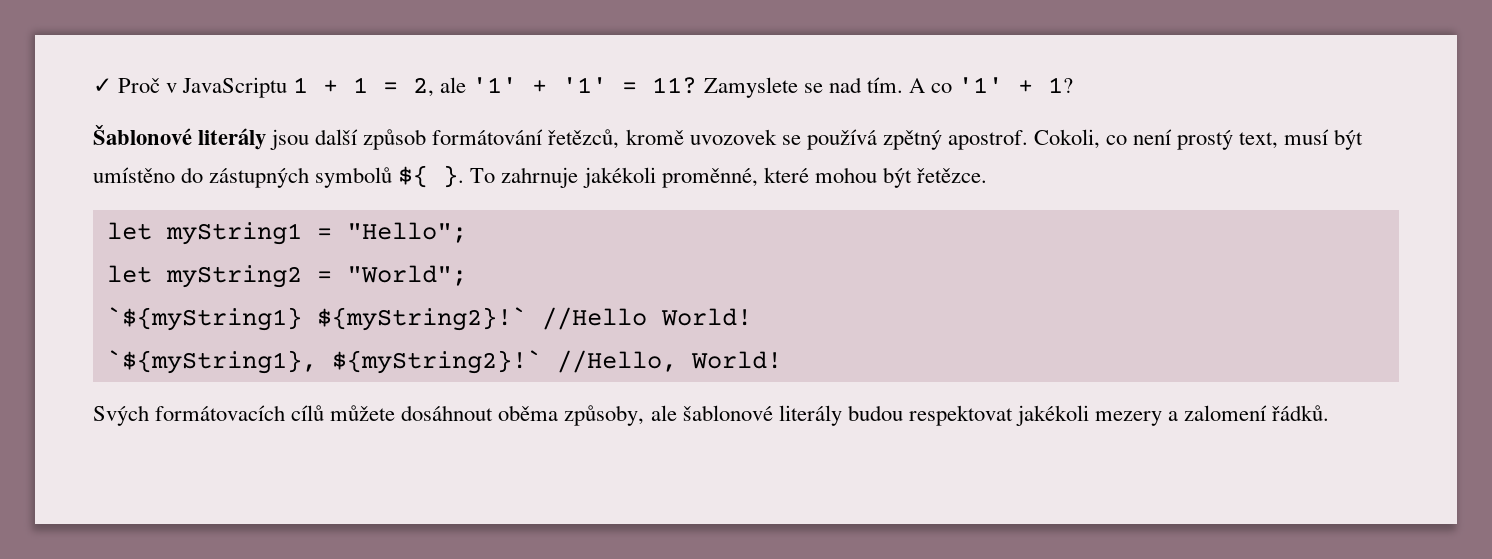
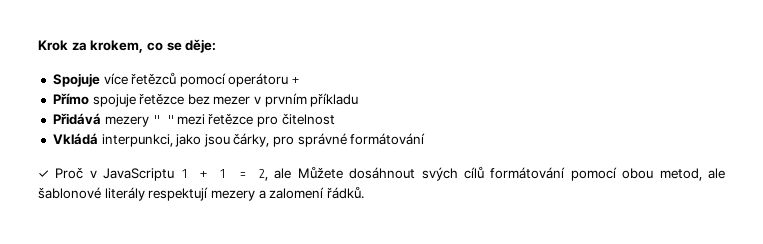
+ Krok za krokem, co se děje:
+ Spojuje více řetězců pomocí operátoru +
+ Přímo spojuje řetězce bez mezer v prvním příkladu
+ Přidává mezery " " mezi řetězce pro čitelnost
+ Vkládá interpunkci, jako jsou čárky, pro správné formátování
- ✓ Proč v JavaScriptu 1 + 1 = 2, ale '1' + '1' = 11? Zamyslete se nad tím. A co '1' + 1?
- Šablonové literály jsou další způsob formátování řetězců, kromě uvozovek se používá zpětný apostrof. Cokoli, co není prostý text, musí být umístěno do zástupných symbolů ${ }. To zahrnuje jakékoli proměnné, které mohou být řetězce.
- let myString1 = "Hello";
- let myString2 = "World";
- `${myString1} ${myString2}!` //Hello World!
- `${myString1}, ${myString2}!` //Hello, World!
- Svých formátovacích cílů můžete dosáhnout oběma způsoby, ale šablonové literály budou respektovat jakékoli mezery a zalomení řádků.
+ ✓ Proč v JavaScriptu 1 + 1 = 2, ale Můžete dosáhnout svých cílů formátování pomocí obou metod, ale šablonové literály respektují mezery a zalomení řádků.

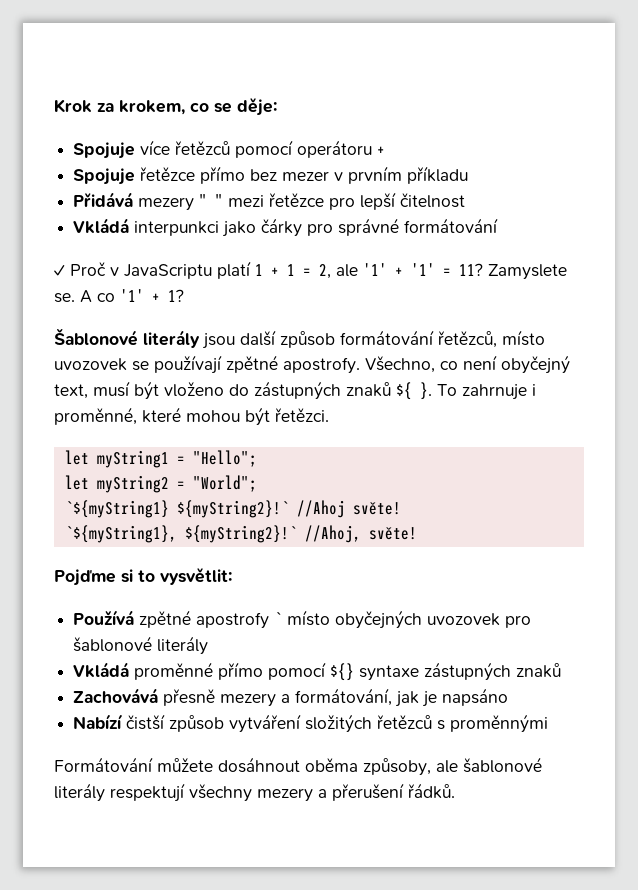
- Přímo spojuje řetězce bez mezer v prvním příkladu
+ Spojuje řetězce přímo bez mezer v prvním příkladu
- Přidává mezery " " mezi řetězce pro čitelnost
+ Přidává mezery " " mezi řetězce pro lepší čitelnost
- Vkládá interpunkci, jako jsou čárky, pro správné formátování
+ Vkládá interpunkci jako čárky pro správné formátování
- ✓ Proč v JavaScriptu 1 + 1 = 2, ale Můžete dosáhnout svých cílů formátování pomocí obou metod, ale šablonové literály respektují mezery a zalomení řádků.
+ ✓ Proč v JavaScriptu platí 1 + 1 = 2, ale '1' + '1' = 11? Zamyslete se. A co '1' + 1?
+ Šablonové literály jsou další způsob formátování řetězců, místo uvozovek se používají zpětné apostrofy. Všechno, co není obyčejný text, musí být vloženo do zástupných znaků ${ }. To zahrnuje i proměnné, které mohou být řetězci.
+ let myString1 = "Hello";
+ let myString2 = "World";
+ `${myString1} ${myString2}!` //Ahoj světe!
+ `${myString1}, ${myString2}!` //Ahoj, světe!
+ Pojďme si to vysvětlit:
+ Používá zpětné apostrofy ` místo obyčejných uvozovek pro šablonové literály
+ Vkládá proměnné přímo pomocí ${} syntaxe zástupných znaků
+ Zachovává přesně mezery a formátování, jak je napsáno
+ Nabízí čistší způsob vytváření složitých řetězců s proměnnými
+ Formátování můžete dosáhnout oběma způsoby, ale šablonové literály respektují všechny mezery a přerušení řádků.

